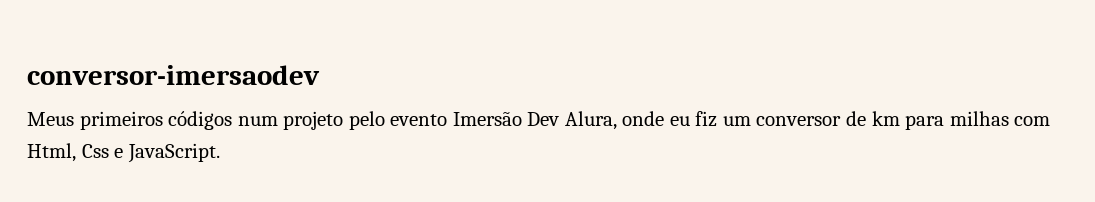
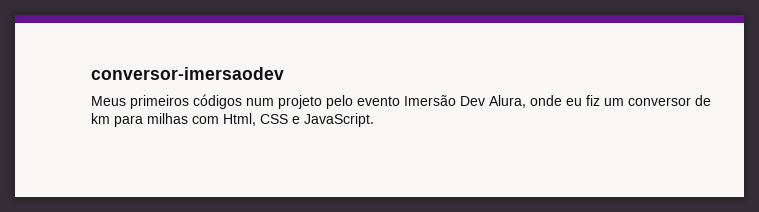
- Meus primeiros códigos num projeto pelo evento Imersão Dev Alura, onde eu fiz um conversor de km para milhas com Html, Css e JavaScript.
+ Meus primeiros códigos num projeto pelo evento Imersão Dev Alura, onde eu fiz um conversor de km para milhas com Html, CSS e JavaScript.

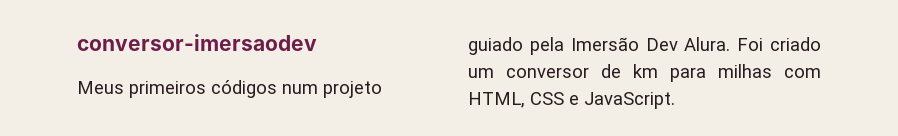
- Meus primeiros códigos num projeto pelo evento Imersão Dev Alura, onde eu fiz um conversor de km para milhas com Html, CSS e JavaScript.
+ Meus primeiros códigos num projeto guiado pela Imersão Dev Alura. Foi criado um conversor de km para milhas com HTML, CSS e JavaScript.

